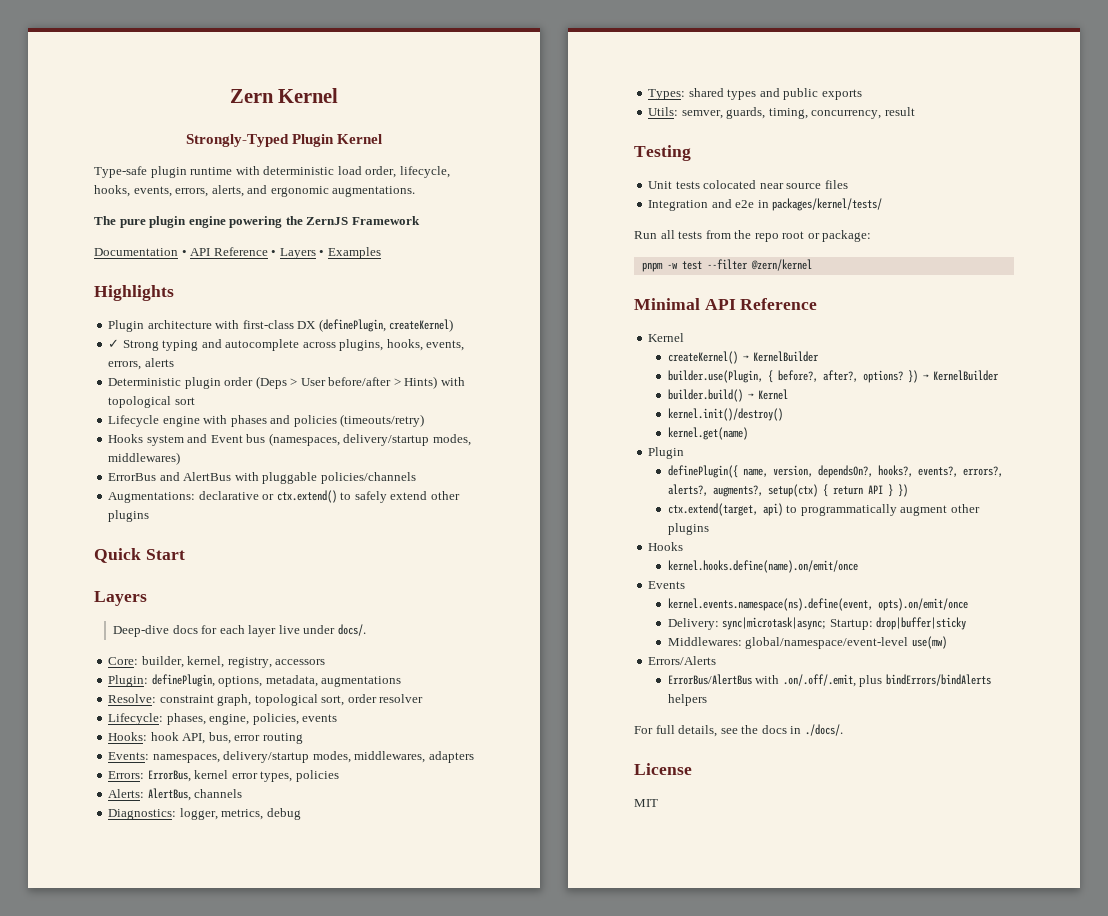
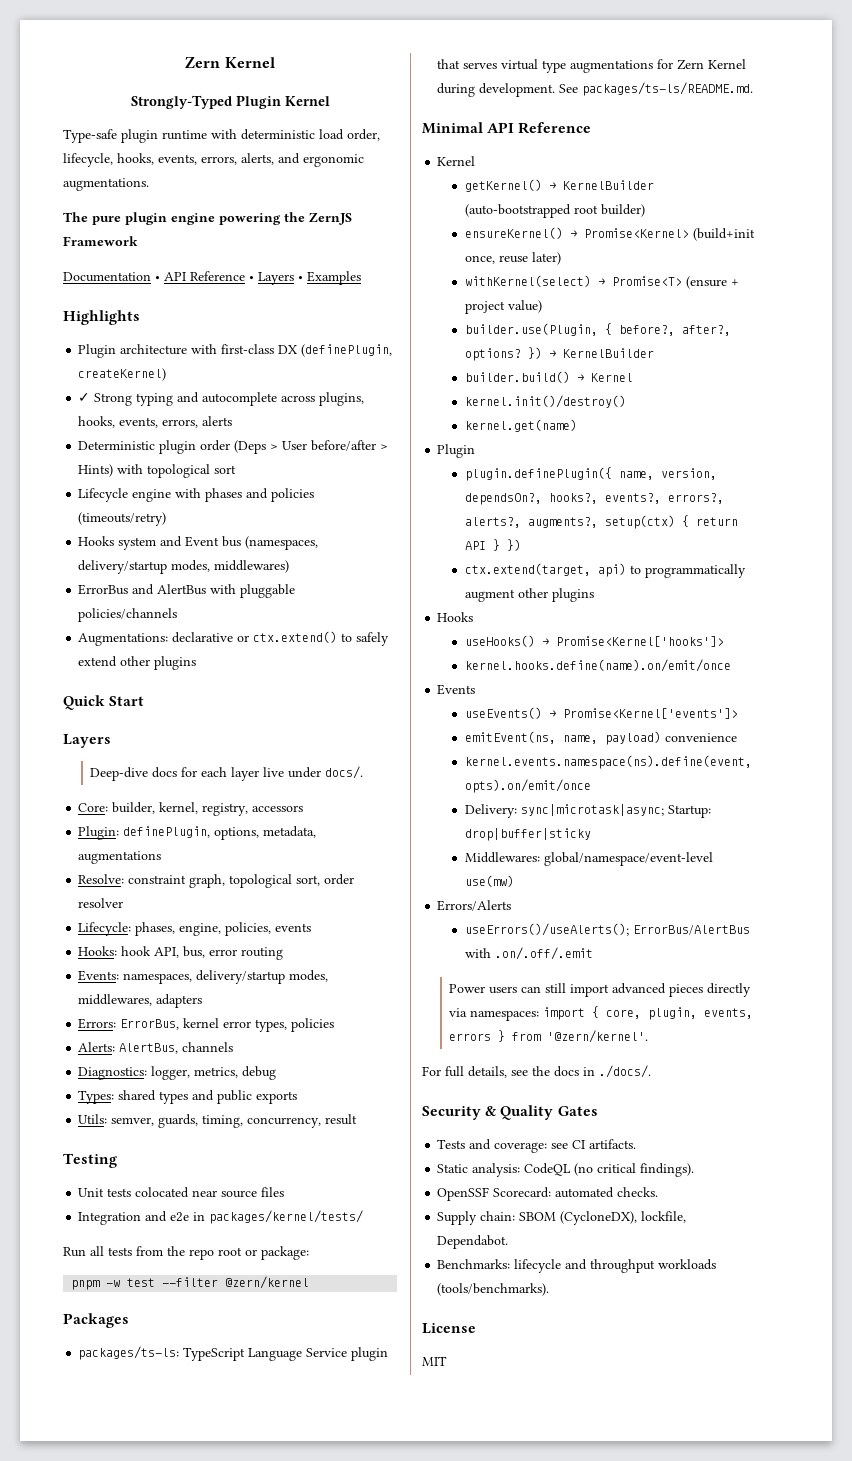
+ Packages
+ packages/ts-ls: TypeScript Language Service plugin that serves virtual type augmentations for Zern Kernel during development. See packages/ts-ls/README.md.
- createKernel() → KernelBuilder
+ getKernel() → KernelBuilder (auto-bootstrapped root builder)
+ ensureKernel() → Promise<Kernel> (build+init once, reuse later)
+ withKernel(select) → Promise<T> (ensure + project value)
- definePlugin({ name, version, dependsOn?, hooks?, events?, errors?, alerts?, augments?, setup(ctx) { return API } })
+ plugin.definePlugin({ name, version, dependsOn?, hooks?, events?, errors?, alerts?, augments?, setup(ctx) { return API } })
+ useHooks() → Promise<Kernel['hooks']>
+ useEvents() → Promise<Kernel['events']>
+ emitEvent(ns, name, payload) convenience
- ErrorBus/AlertBus with .on/.off/.emit, plus bindErrors/bindAlerts helpers
+ useErrors()/useAlerts(); ErrorBus/AlertBus with .on/.off/.emit
+ Power users can still import advanced pieces directly via namespaces: import { core, plugin, events, errors } from '@zern/kernel'.
+ Security & Quality Gates
+ Tests and coverage: see CI artifacts.
+ Static analysis: CodeQL (no critical findings).
+ OpenSSF Scorecard: automated checks.
+ Supply chain: SBOM (CycloneDX), lockfile, Dependabot.
+ Benchmarks: lifecycle and throughput workloads (tools/benchmarks).

